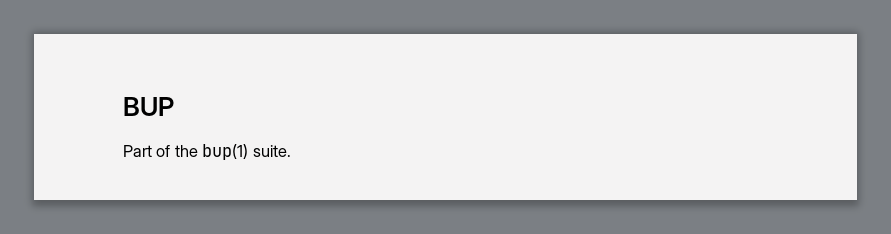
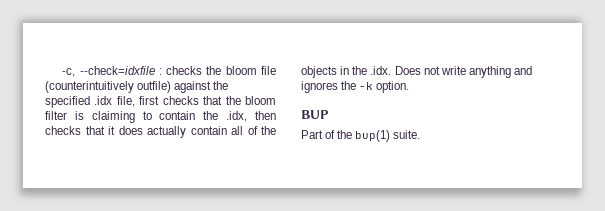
+ -c, --check=idxfile : checks the bloom file (counterintuitively outfile) against the specified .idx file, first checks that the bloom filter is claiming to contain the .idx, then checks that it does actually contain all of the objects in the .idx. Does not write anything and ignores the -k option.

